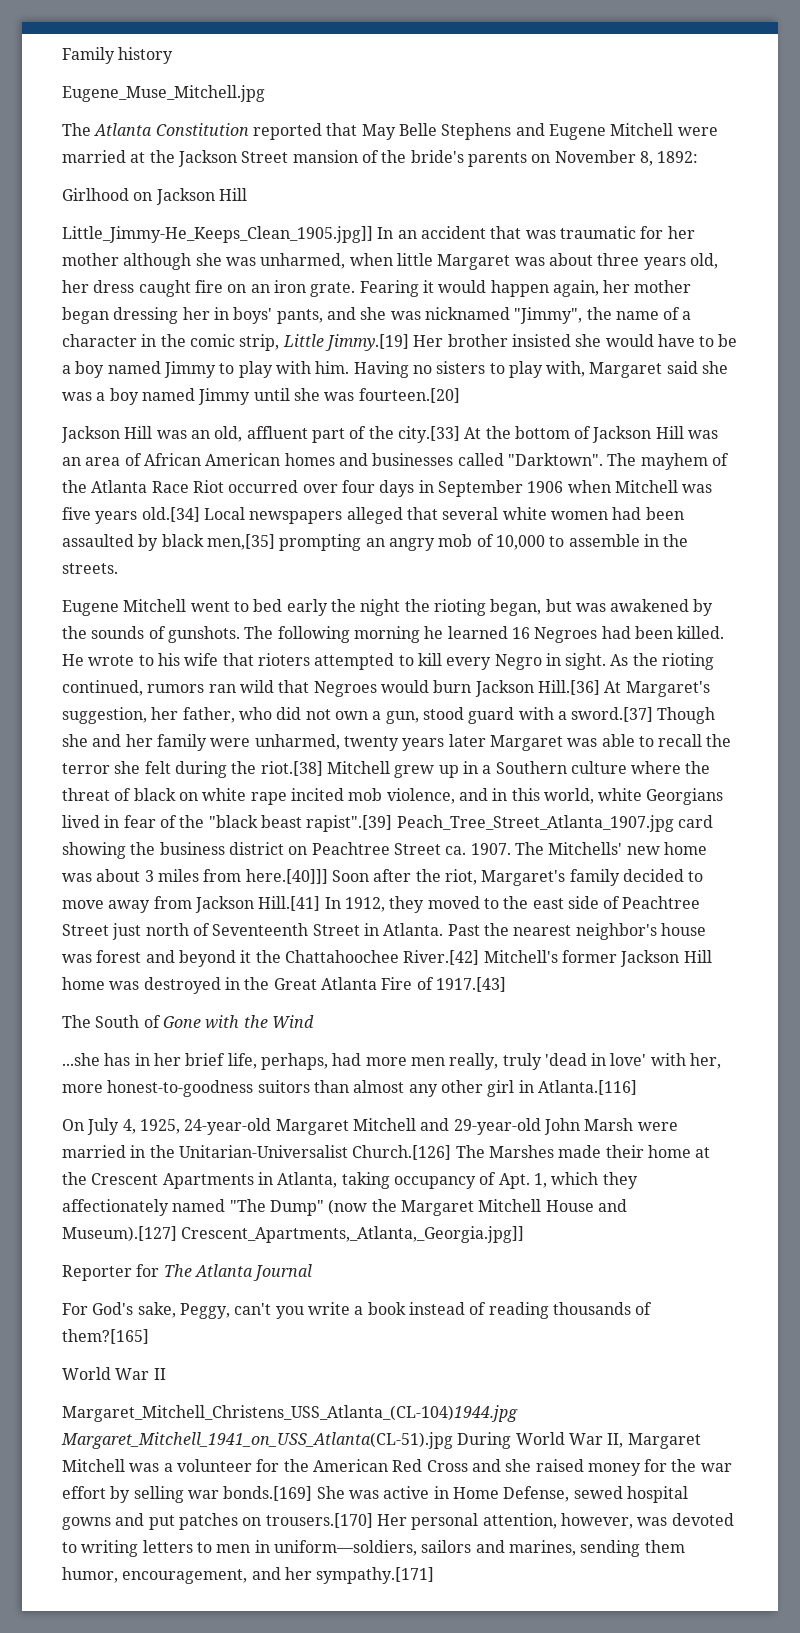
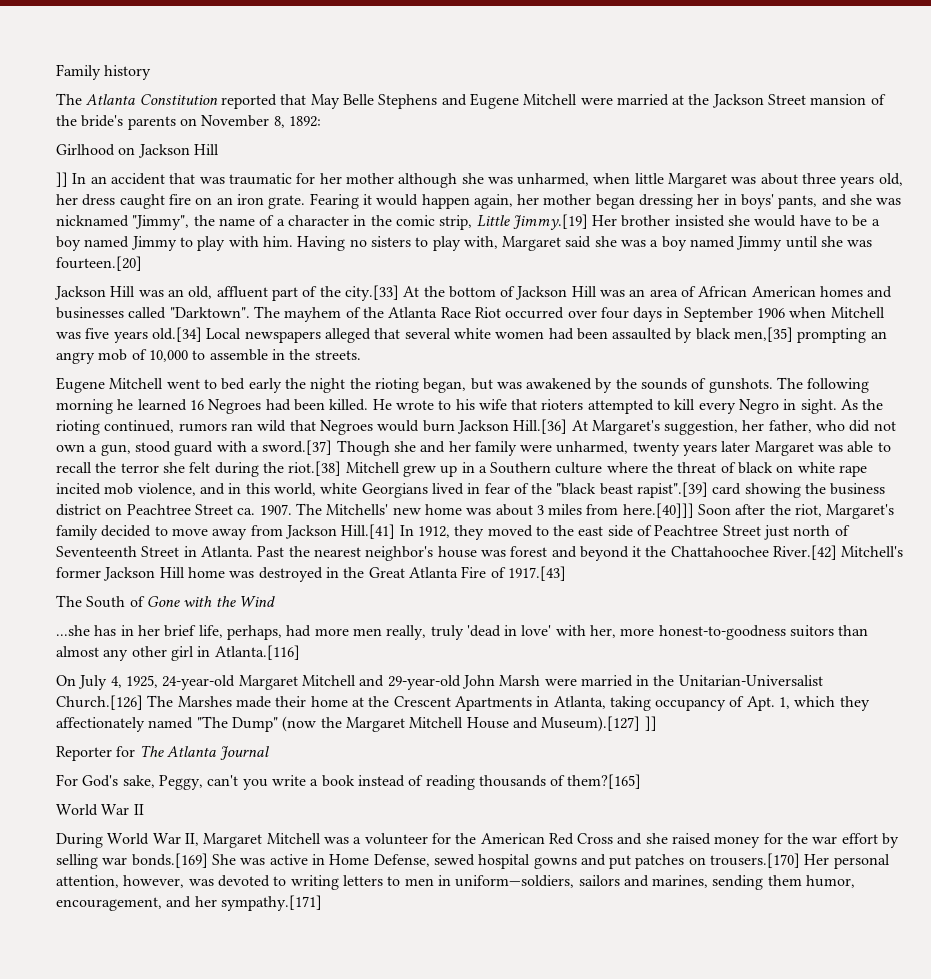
- Eugene_Muse_Mitchell.jpg
- Little_Jimmy-He_Keeps_Clean_1905.jpg]] In an accident that was traumatic for her mother although she was unharmed, when little Margaret was about three years old, her dress caught fire on an iron grate.
+ ]] In an accident that was traumatic for her mother although she was unharmed, when little Margaret was about three years old, her dress caught fire on an iron grate.
- As the rioting continued, rumors ran wild that Negroes would burn Jackson Hill.[36] At Margaret's suggestion, her father, who did not own a gun, stood guard with a sword.[37] Though she and her family were unharmed, twenty years later Margaret was able to recall the terror she felt during the riot.[38] Mitchell grew up in a Southern culture where the threat of black on white rape incited mob violence, and in this world, white Georgians lived in fear of the "black beast rapist".[39] Peach_Tree_Street_Atlanta_1907.jpg card showing the business district on Peachtree Street ca. 1907.
+ As the rioting continued, rumors ran wild that Negroes would burn Jackson Hill.[36] At Margaret's suggestion, her father, who did not own a gun, stood guard with a sword.[37] Though she and her family were unharmed, twenty years later Margaret was able to recall the terror she felt during the riot.[38] Mitchell grew up in a Southern culture where the threat of black on white rape incited mob violence, and in this world, white Georgians lived in fear of the "black beast rapist".[39] card showing the business district on Peachtree Street ca. 1907.
- On July 4, 1925, 24-year-old Margaret Mitchell and 29-year-old John Marsh were married in the Unitarian-Universalist Church.[126] The Marshes made their home at the Crescent Apartments in Atlanta, taking occupancy of Apt. 1, which they affectionately named "The Dump" (now the Margaret Mitchell House and Museum).[127] Crescent_Apartments,_Atlanta,_Georgia.jpg]]
+ On July 4, 1925, 24-year-old Margaret Mitchell and 29-year-old John Marsh were married in the Unitarian-Universalist Church.[126] The Marshes made their home at the Crescent Apartments in Atlanta, taking occupancy of Apt. 1, which they affectionately named "The Dump" (now the Margaret Mitchell House and Museum).[127] ]]
- Margaret_Mitchell_Christens_USS_Atlanta_(CL-104)1944.jpg Margaret_Mitchell_1941_on_USS_Atlanta(CL-51).jpg During World War II, Margaret Mitchell was a volunteer for the American Red Cross and she raised money for the war effort by selling war bonds.[169] She was active in Home Defense, sewed hospital gowns and put patches on trousers.[170] Her personal attention, however, was devoted to writing letters to men in uniform—soldiers, sailors and marines, sending them humor, encouragement, and her sympathy.[171]
+ During World War II, Margaret Mitchell was a volunteer for the American Red Cross and she raised money for the war effort by selling war bonds.[169] She was active in Home Defense, sewed hospital gowns and put patches on trousers.[170] Her personal attention, however, was devoted to writing letters to men in uniform—soldiers, sailors and marines, sending them humor, encouragement, and her sympathy.[171]

